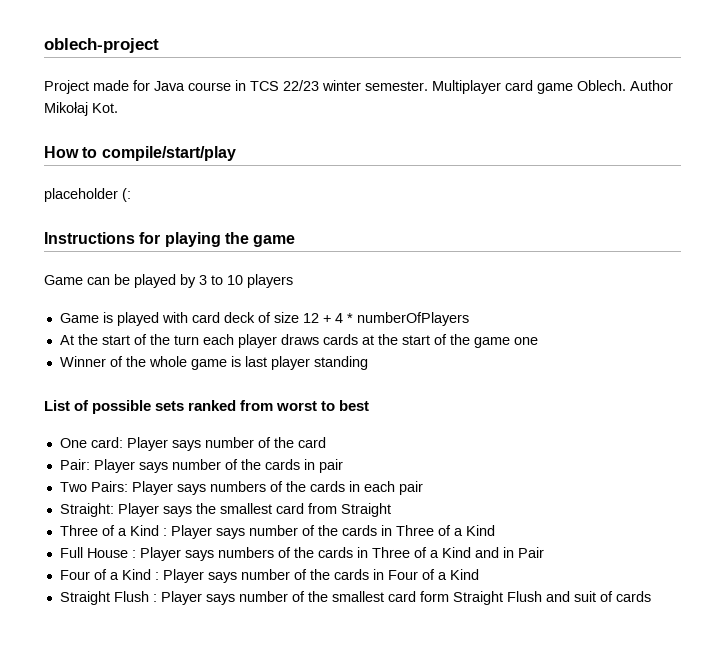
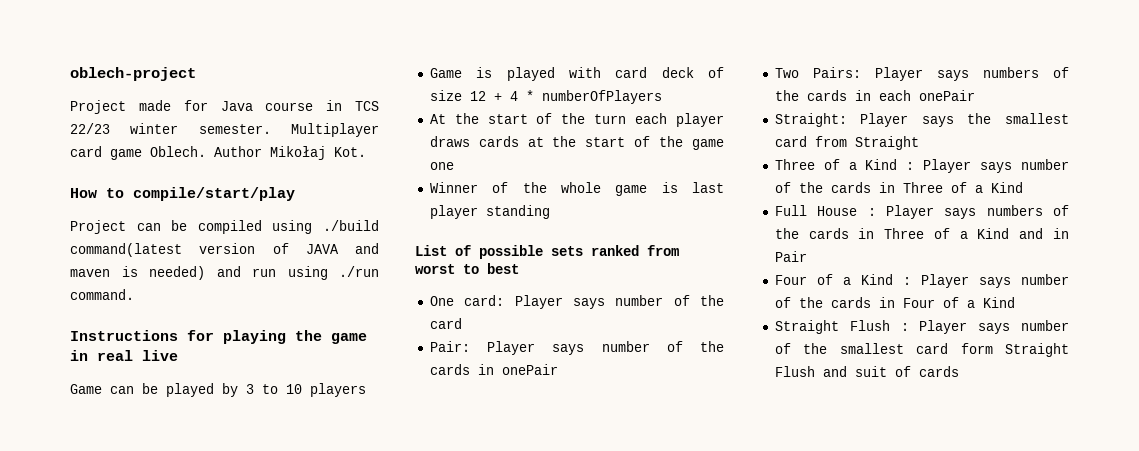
- placeholder (:
+ Project can be compiled using ./build command(latest version of JAVA and maven is needed) and run using ./run command.
- Instructions for playing the game
+ Instructions for playing the game in real live
- Pair: Player says number of the cards in pair
+ Pair: Player says number of the cards in onePair
- Two Pairs: Player says numbers of the cards in each pair
+ Two Pairs: Player says numbers of the cards in each onePair

